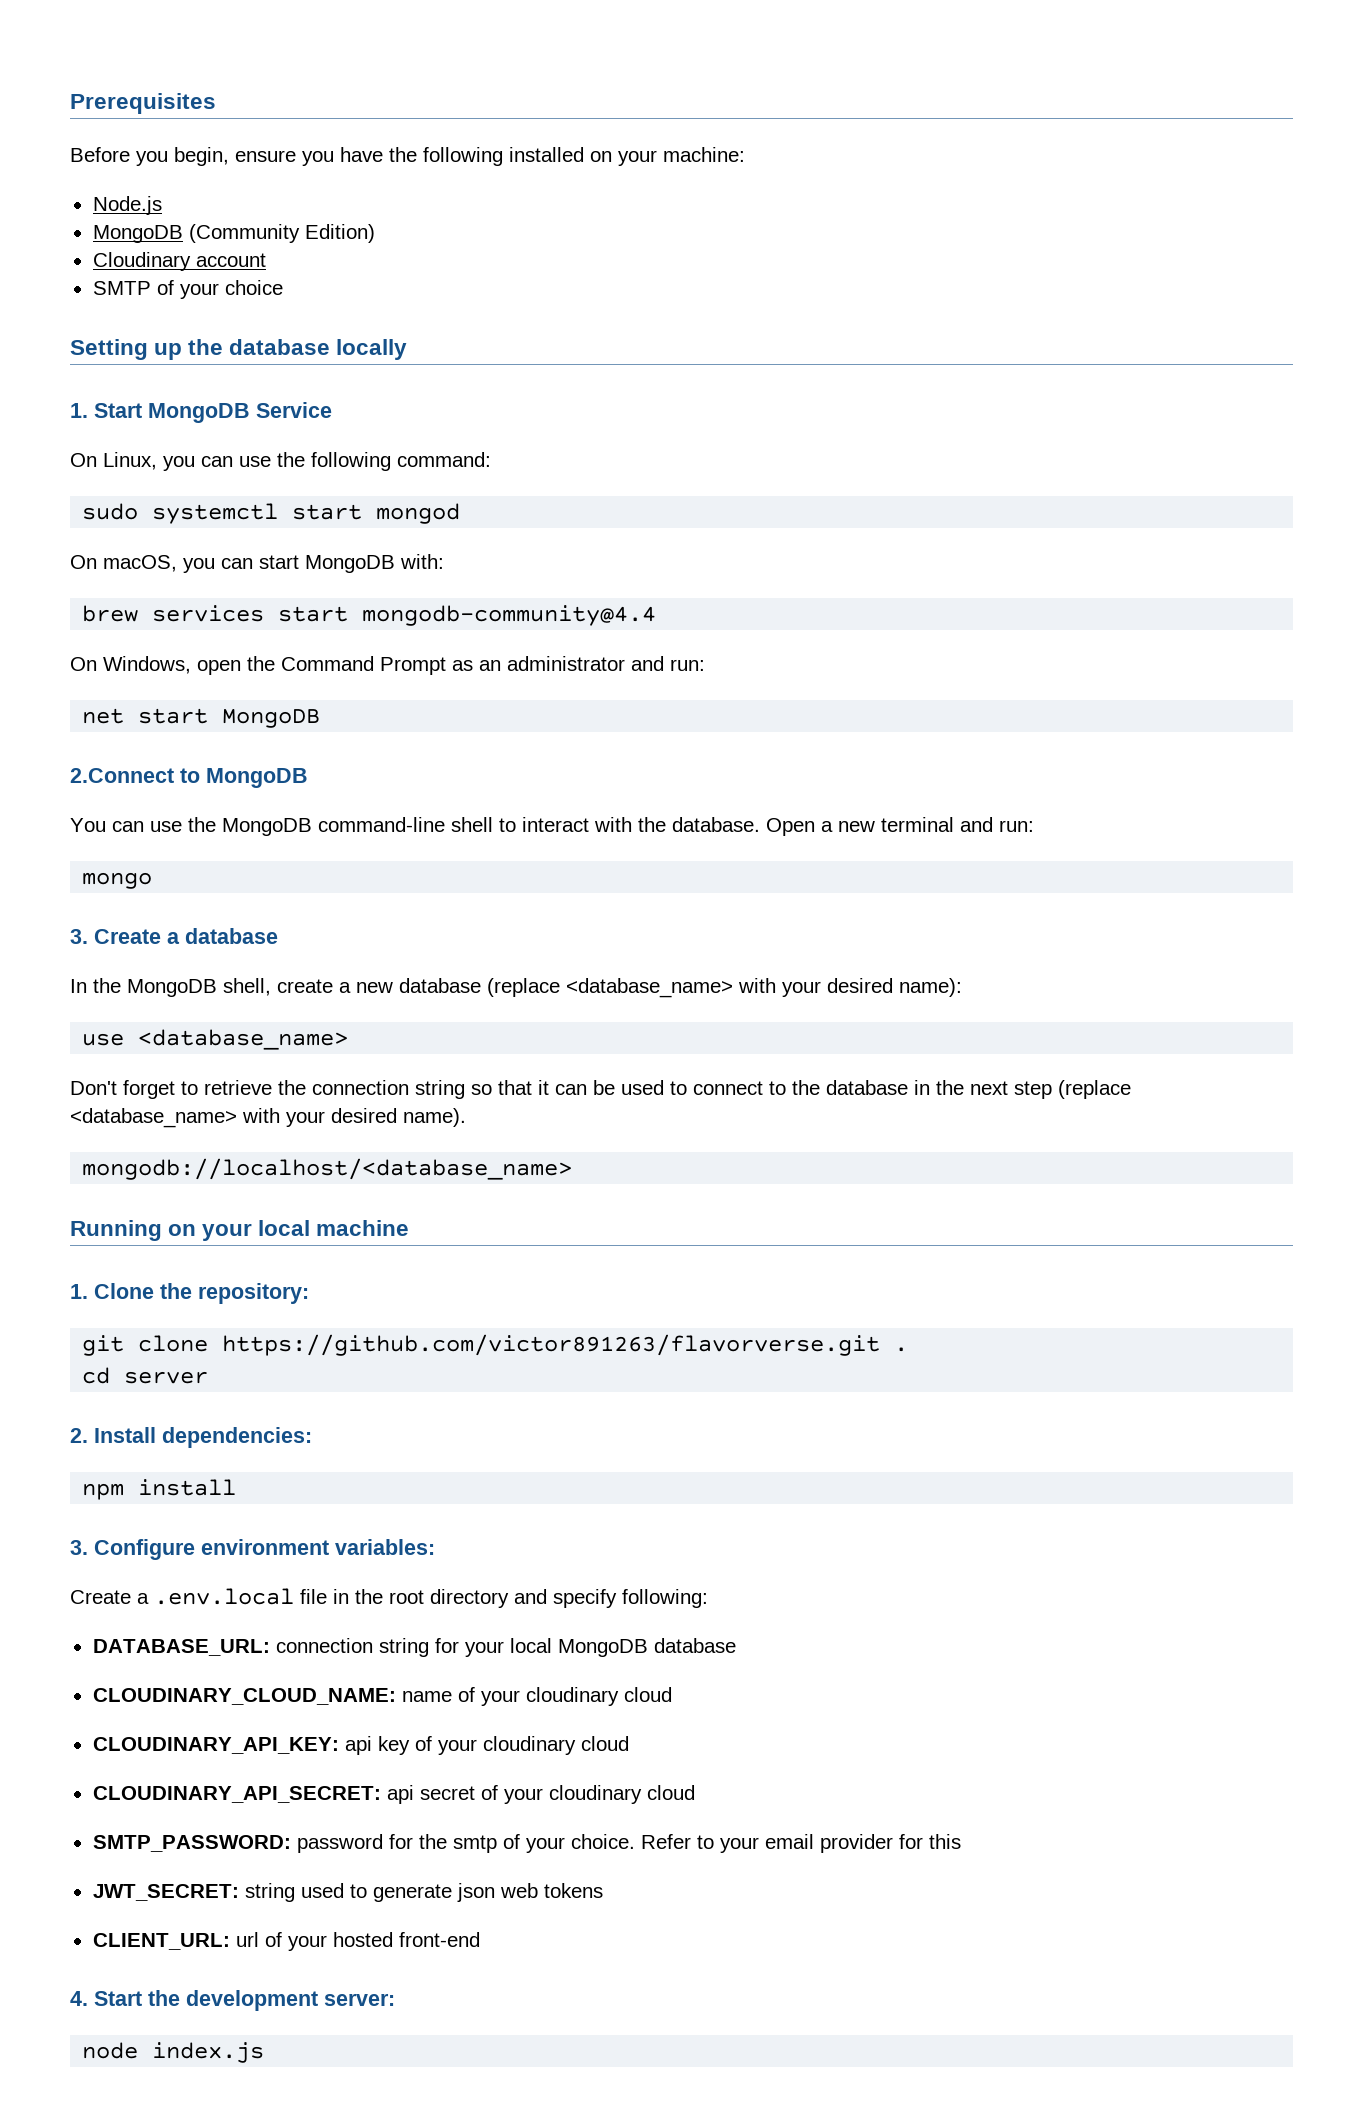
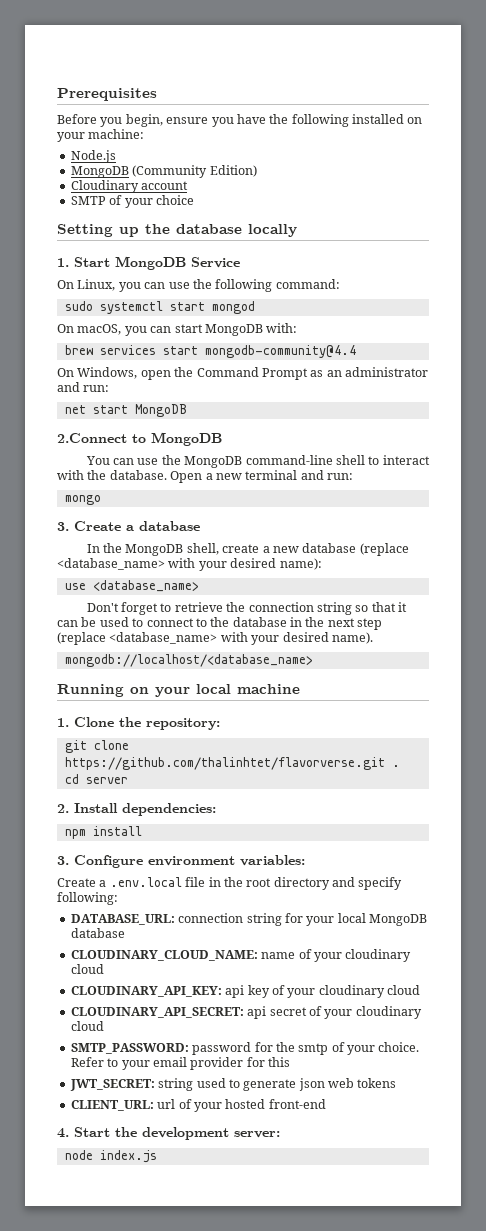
- git clone https://github.com/victor891263/flavorverse.git .
+ git clone https://github.com/thalinhtet/flavorverse.git .

